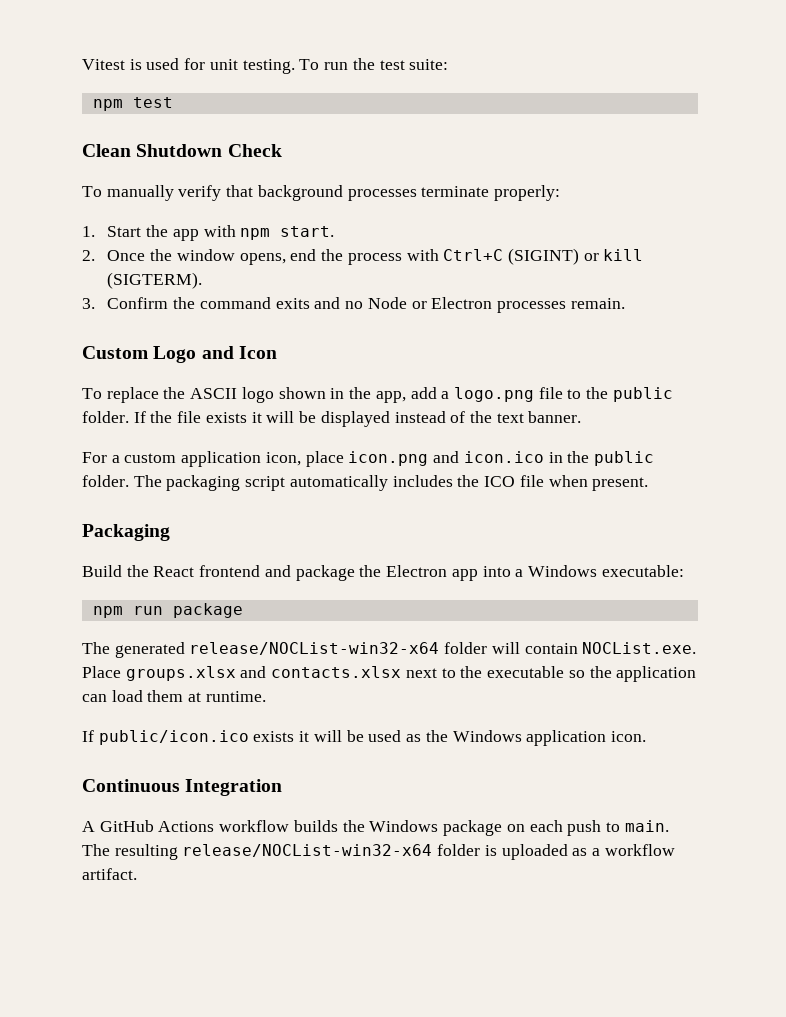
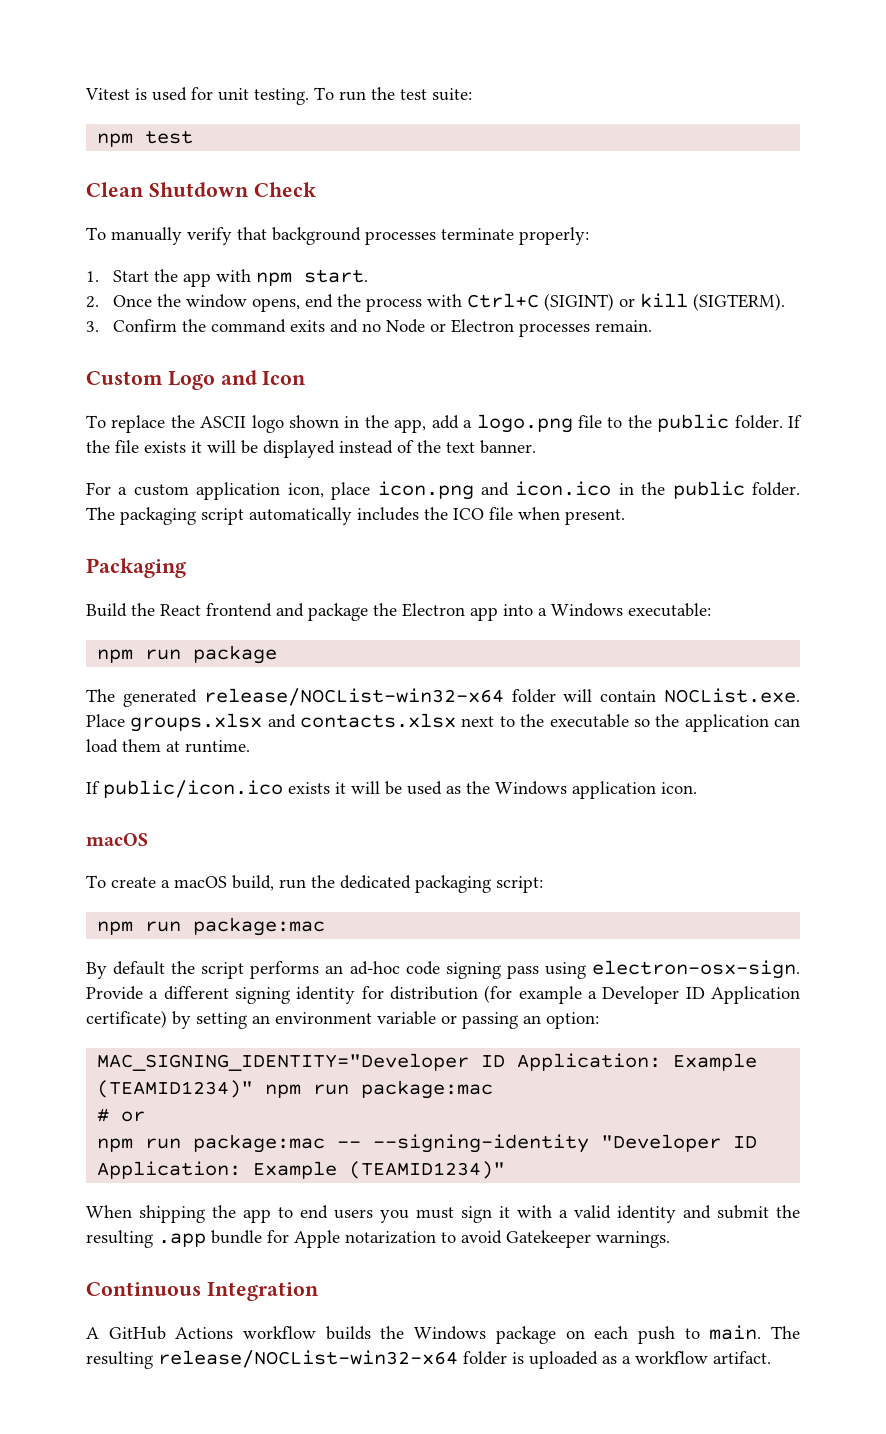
  If public/icon.ico exists it will be used as the Windows application icon.
+ macOS
+ To create a macOS build, run the dedicated packaging script:
+ npm run package:mac
+ By default the script performs an ad-hoc code signing pass using electron-osx-sign. Provide a different signing identity for distribution (for example a Developer ID Application certificate) by setting an environment variable or passing an option:
+ MAC_SIGNING_IDENTITY="Developer ID Application: Example (TEAMID1234)" npm run package:mac
+ # or
+ npm run package:mac -- --signing-identity "Developer ID Application: Example (TEAMID1234)"
+ When shipping the app to end users you must sign it with a valid identity and submit the resulting .app bundle for Apple notarization to avoid Gatekeeper warnings.

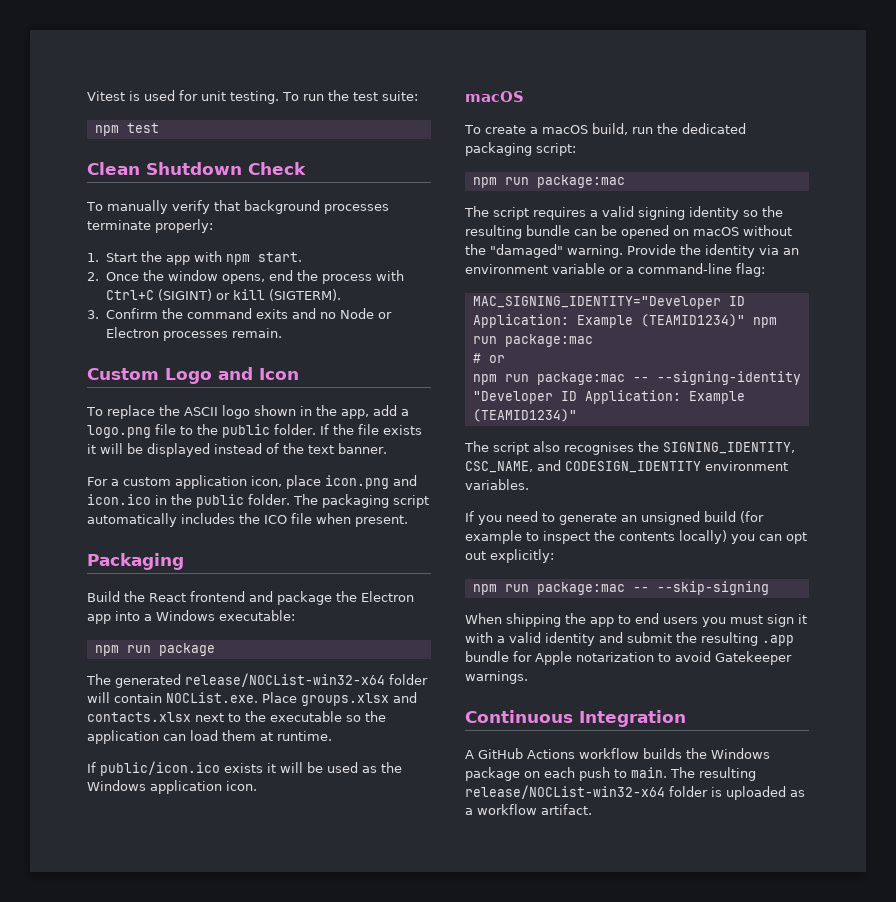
- By default the script performs an ad-hoc code signing pass using electron-osx-sign. Provide a different signing identity for distribution (for example a Developer ID Application certificate) by setting an environment variable or passing an option:
+ The script requires a valid signing identity so the resulting bundle can be opened on macOS without the "damaged" warning. Provide the identity via an environment variable or a command-line flag:
+ The script also recognises the SIGNING_IDENTITY, CSC_NAME, and CODESIGN_IDENTITY environment variables.
+ If you need to generate an unsigned build (for example to inspect the contents locally) you can opt out explicitly:
+ npm run package:mac -- --skip-signing

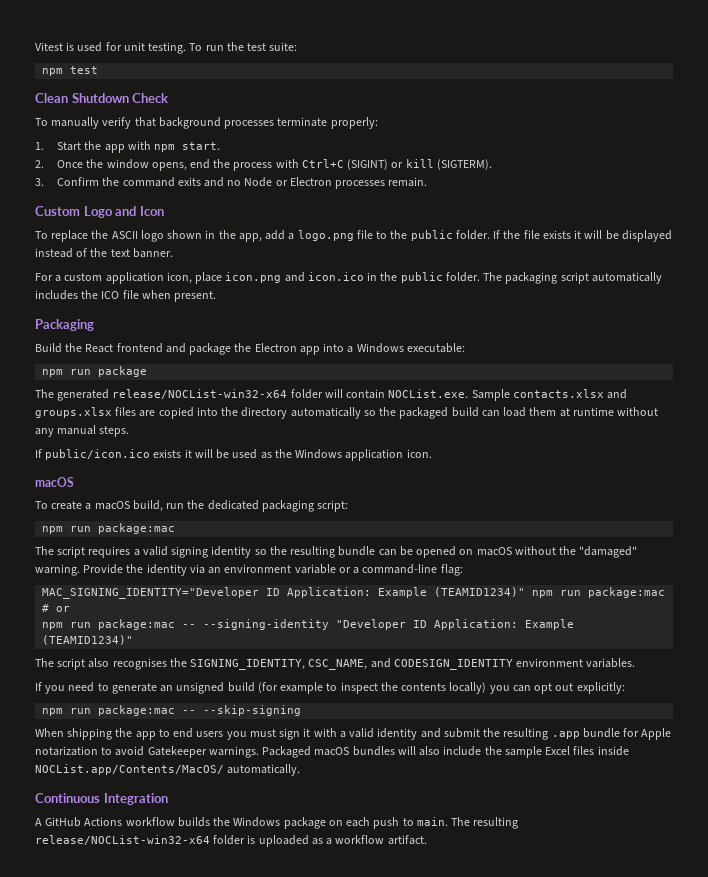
- The generated release/NOCList-win32-x64 folder will contain NOCList.exe. Place groups.xlsx and contacts.xlsx next to the executable so the application can load them at runtime.
+ The generated release/NOCList-win32-x64 folder will contain NOCList.exe. Sample contacts.xlsx and groups.xlsx files are copied into the directory automatically so the packaged build can load them at runtime without any manual steps.
+ Packaged macOS bundles will also include the sample Excel files inside NOCList.app/Contents/MacOS/ automatically.

